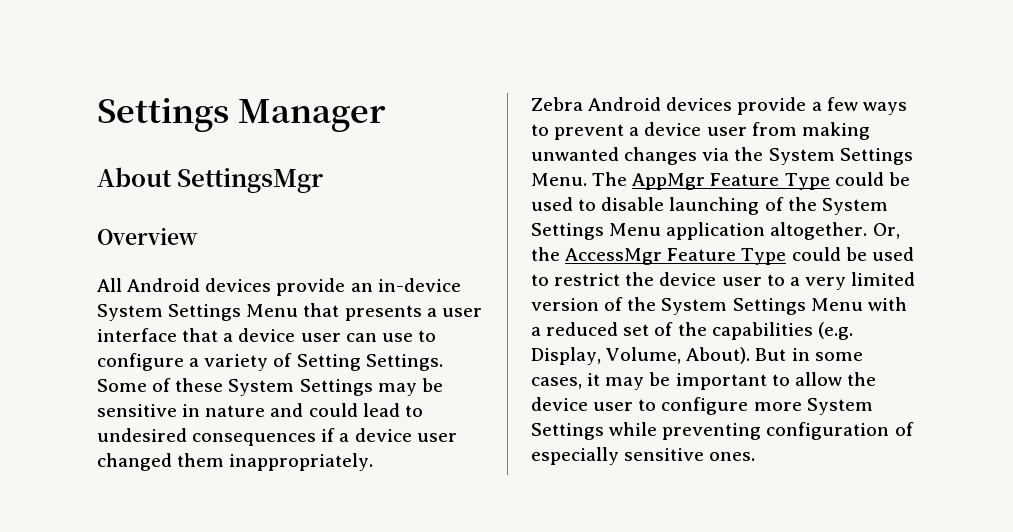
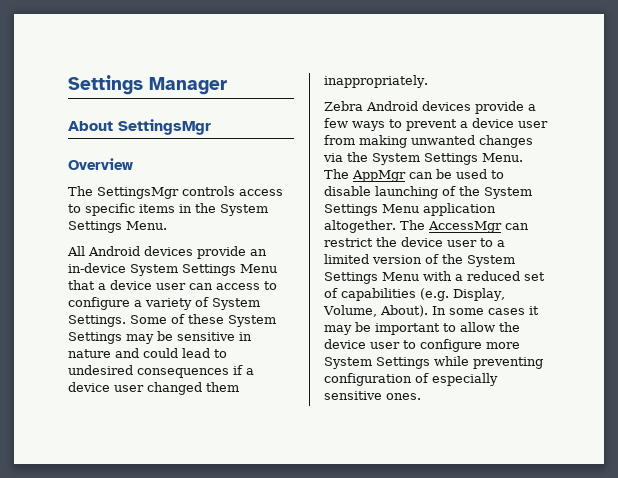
+ The SettingsMgr controls access to specific items in the System Settings Menu.
- All Android devices provide an in-device System Settings Menu that presents a user interface that a device user can use to configure a variety of Setting Settings.
+ All Android devices provide an in-device System Settings Menu that a device user can access to configure a variety of System Settings.
- The AppMgr Feature Type could be used to disable launching of the System Settings Menu application altogether.
+ The AppMgr can be used to disable launching of the System Settings Menu application altogether.
- Or, the AccessMgr Feature Type could be used to restrict the device user to a very limited version of the System Settings Menu with a reduced set of the capabilities (e.g. Display, Volume, About).
+ The AccessMgr can restrict the device user to a limited version of the System Settings Menu with a reduced set of capabilities (e.g. Display, Volume, About).
- But in some cases, it may be important to allow the device user to configure more System Settings while preventing configuration of especially sensitive ones.
+ In some cases it may be important to allow the device user to configure more System Settings while preventing configuration of especially sensitive ones.

